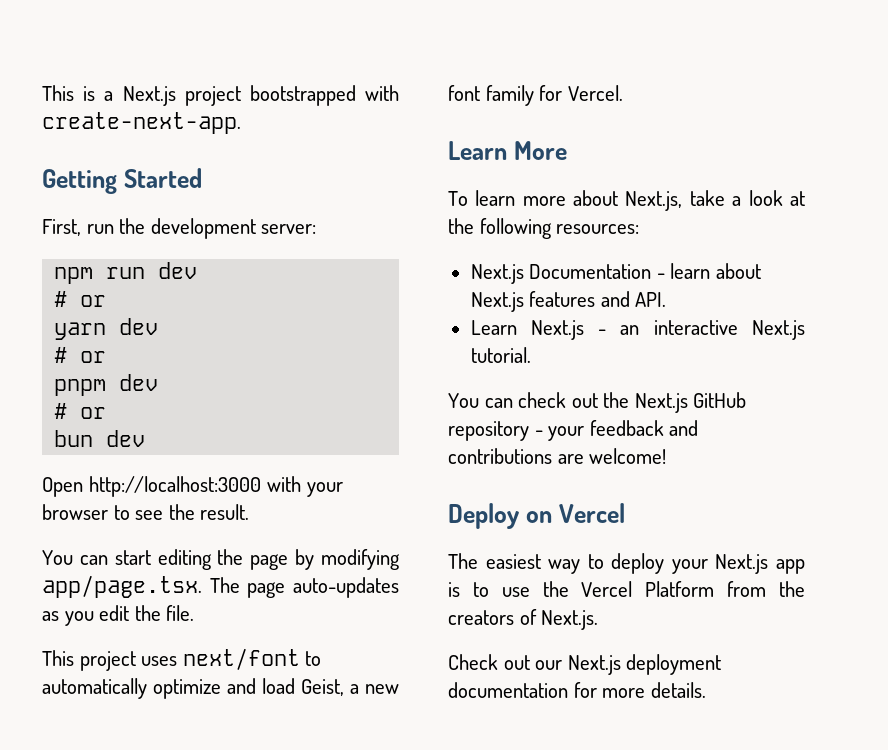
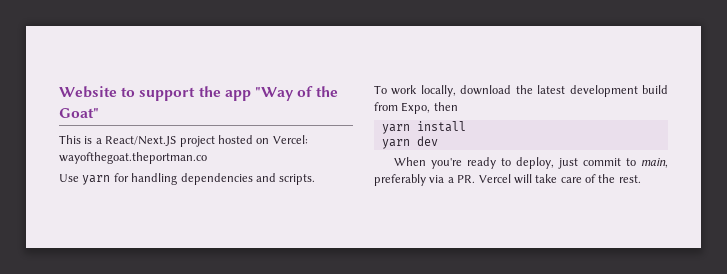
- This is a Next.js project bootstrapped with create-next-app.
- Getting Started
- First, run the development server:
- npm run dev
- # or
+ Website to support the app "Way of the Goat"
+ This is a React/Next.JS project hosted on Vercel: wayofthegoat.theportman.co
+ Use yarn for handling dependencies and scripts.
+ To work locally, download the latest development build from Expo, then
+ yarn install
  yarn dev
- # or
- pnpm dev
- # or
- bun dev
- Open http://localhost:3000 with your browser to see the result.
- You can start editing the page by modifying app/page.tsx. The page auto-updates as you edit the file.
- This project uses next/font to automatically optimize and load Geist, a new font family for Vercel.
- Learn More
- To learn more about Next.js, take a look at the following resources:
- Next.js Documentation - learn about Next.js features and API.
- Learn Next.js - an interactive Next.js tutorial.
- You can check out the Next.js GitHub repository - your feedback and contributions are welcome!
- Deploy on Vercel
- The easiest way to deploy your Next.js app is to use the Vercel Platform from the creators of Next.js.
- Check out our Next.js deployment documentation for more details.
+ When you're ready to deploy, just commit to main, preferably via a PR. Vercel will take care of the rest.

